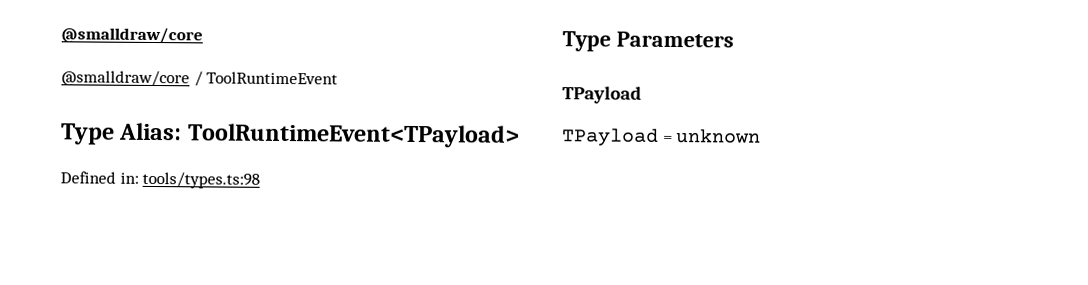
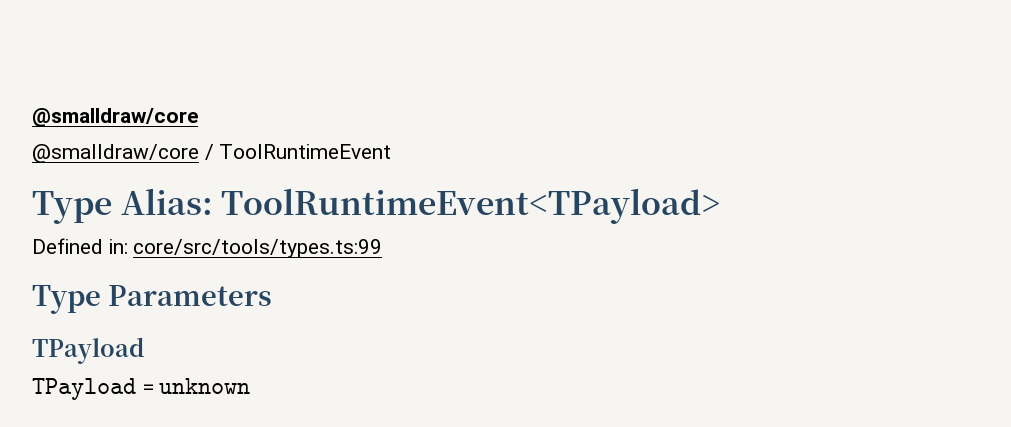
- Defined in: tools/types.ts:98
+ Defined in: core/src/tools/types.ts:99

